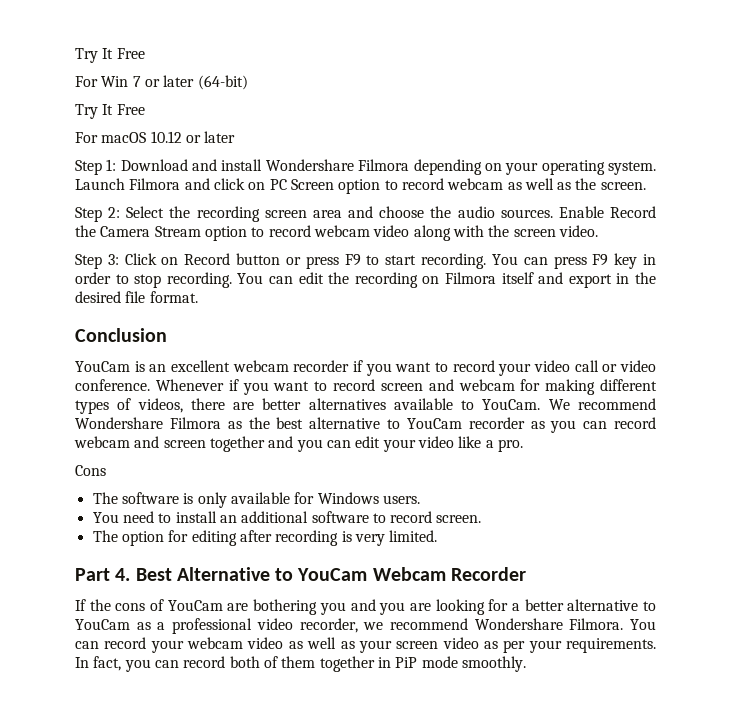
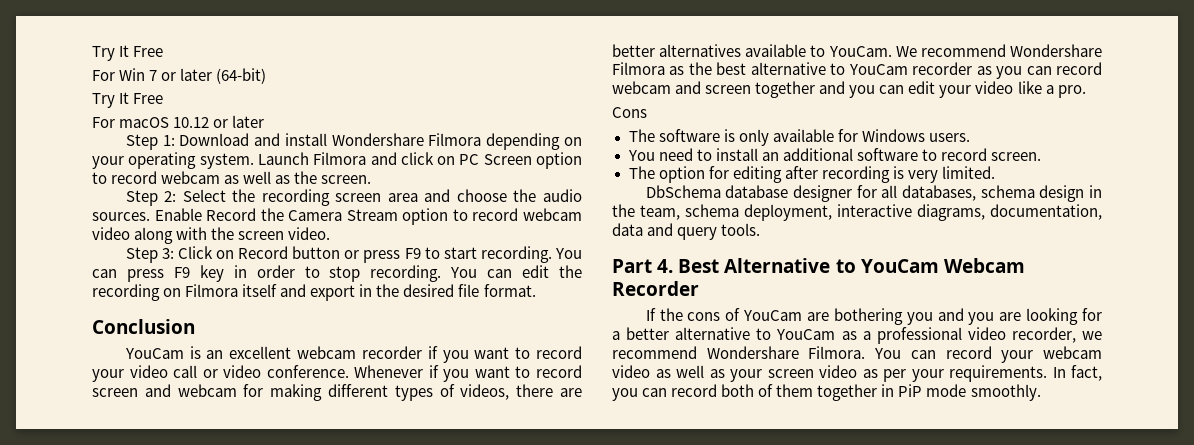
+ DbSchema database designer for all databases, schema design in the team, schema deployment, interactive diagrams, documentation, data and query tools.

